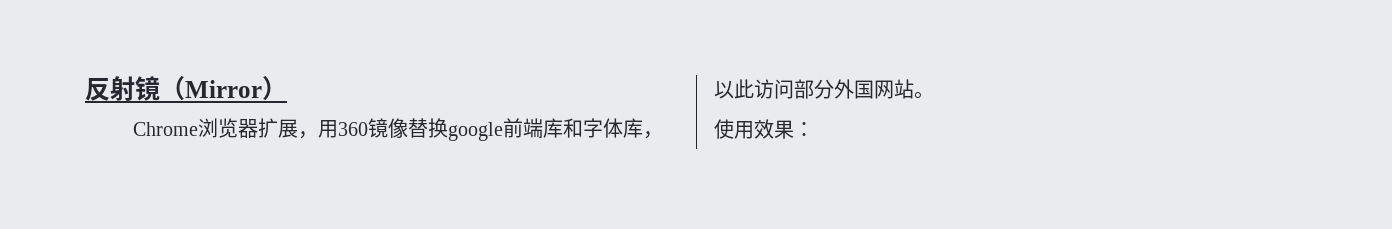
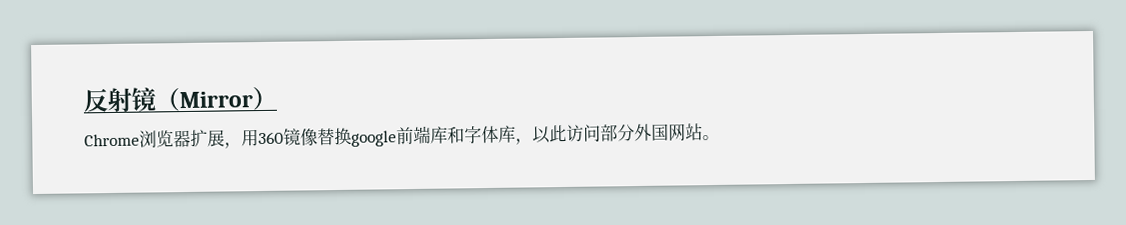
- 使用效果：

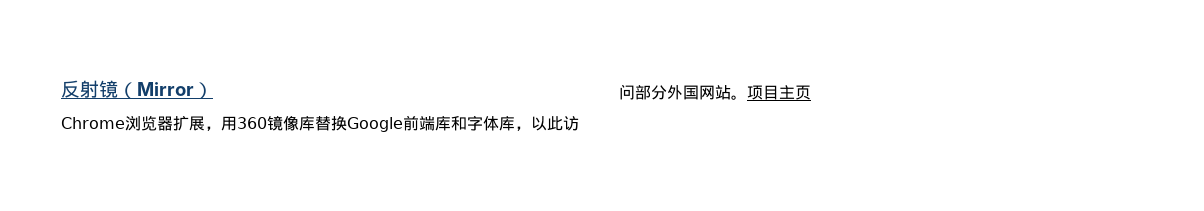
- Chrome浏览器扩展，用360镜像替换google前端库和字体库，以此访问部分外国网站。
+ Chrome浏览器扩展，用360镜像库替换Google前端库和字体库，以此访问部分外国网站。
+ 项目主页

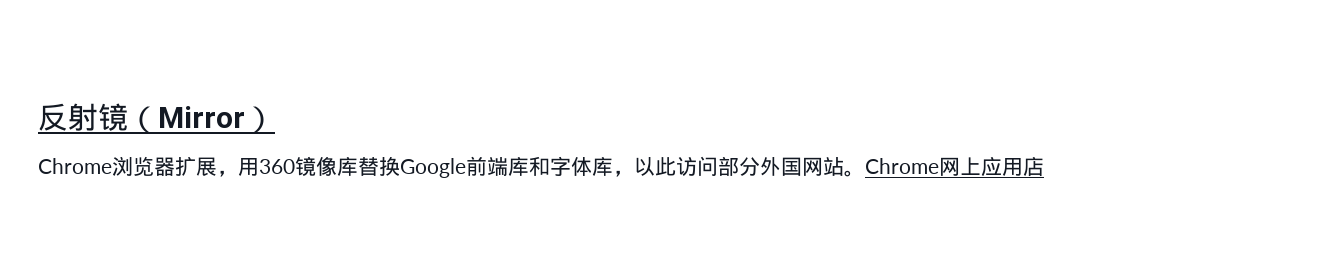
- 项目主页
+ Chrome网上应用店

